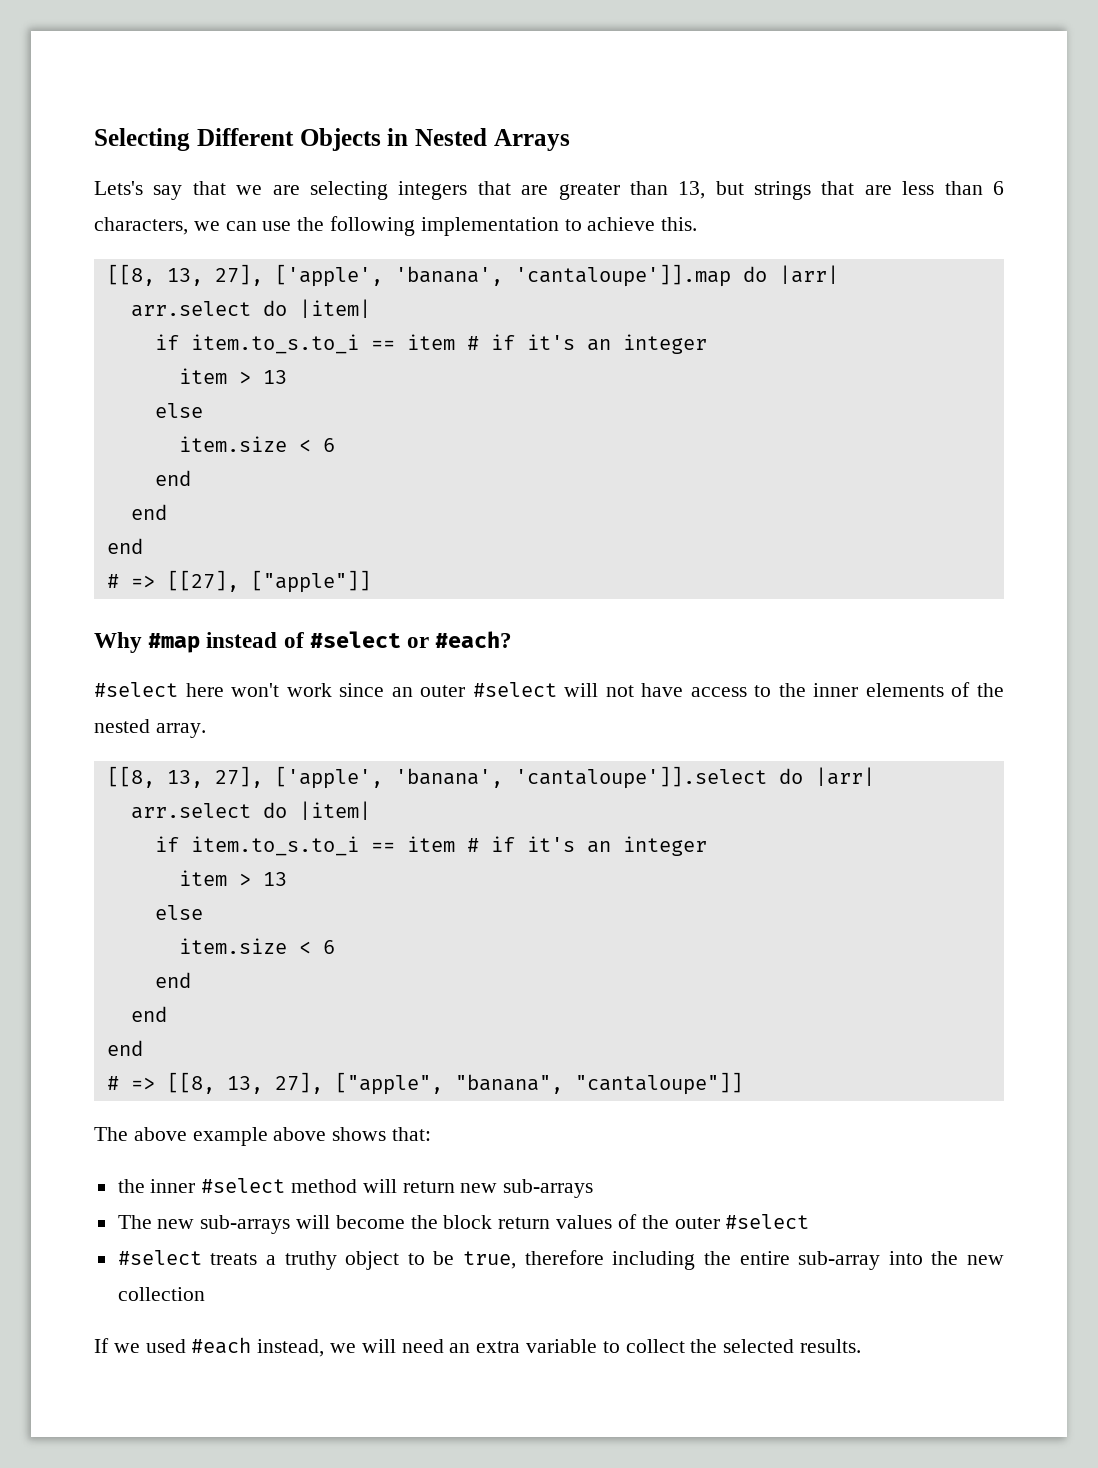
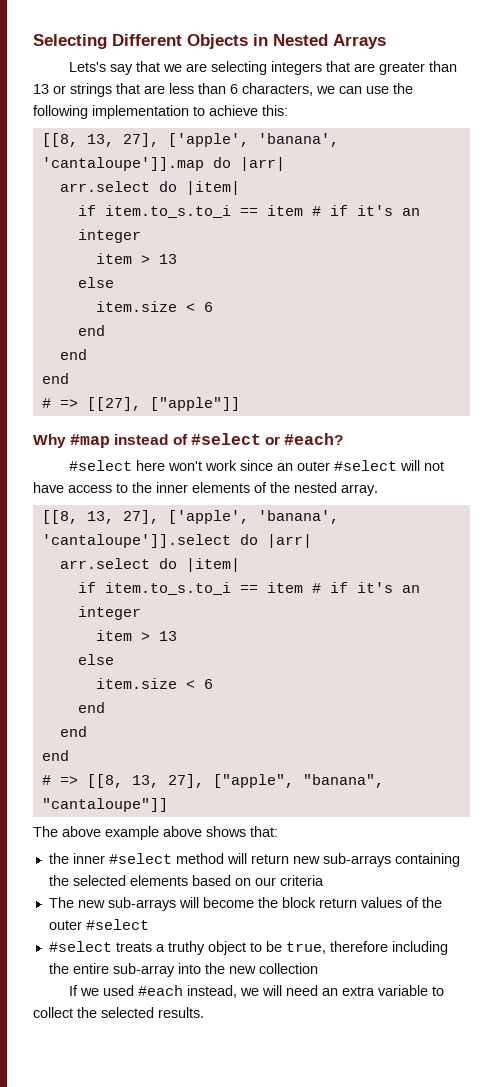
- Lets's say that we are selecting integers that are greater than 13, but strings that are less than 6 characters, we can use the following implementation to achieve this.
+ Lets's say that we are selecting integers that are greater than 13 or strings that are less than 6 characters, we can use the following implementation to achieve this:
- the inner #select method will return new sub-arrays
+ the inner #select method will return new sub-arrays containing the selected elements based on our criteria

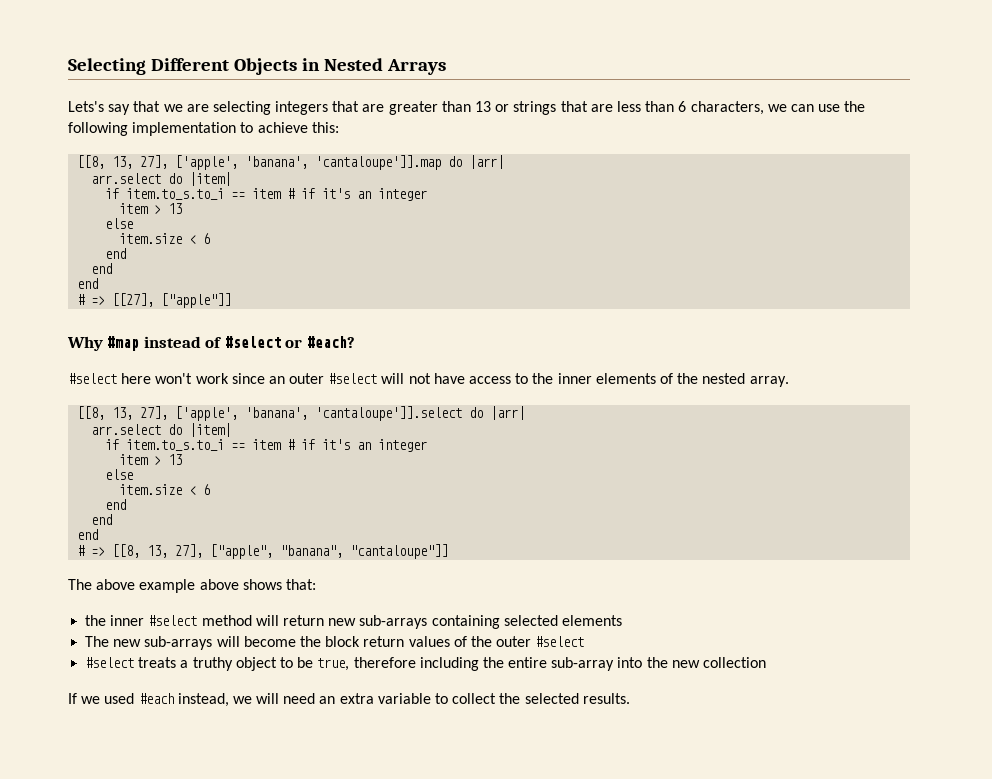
- the inner #select method will return new sub-arrays containing the selected elements based on our criteria
+ the inner #select method will return new sub-arrays containing selected elements

